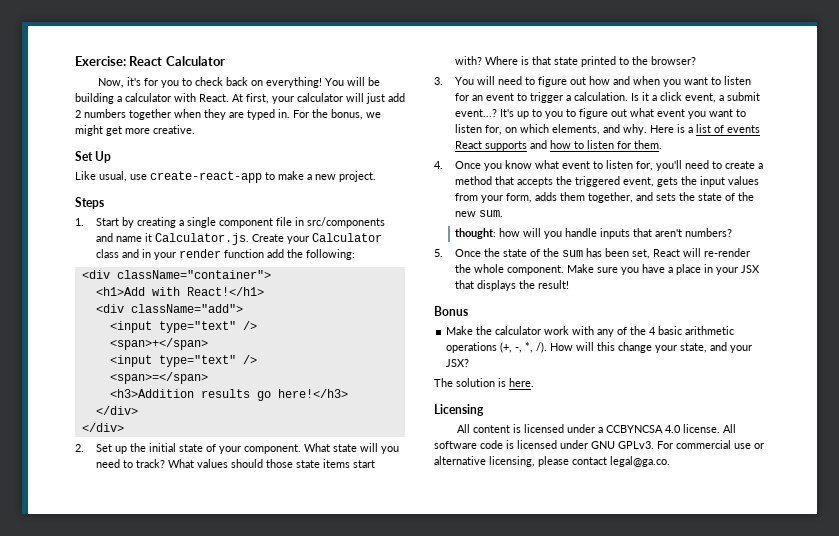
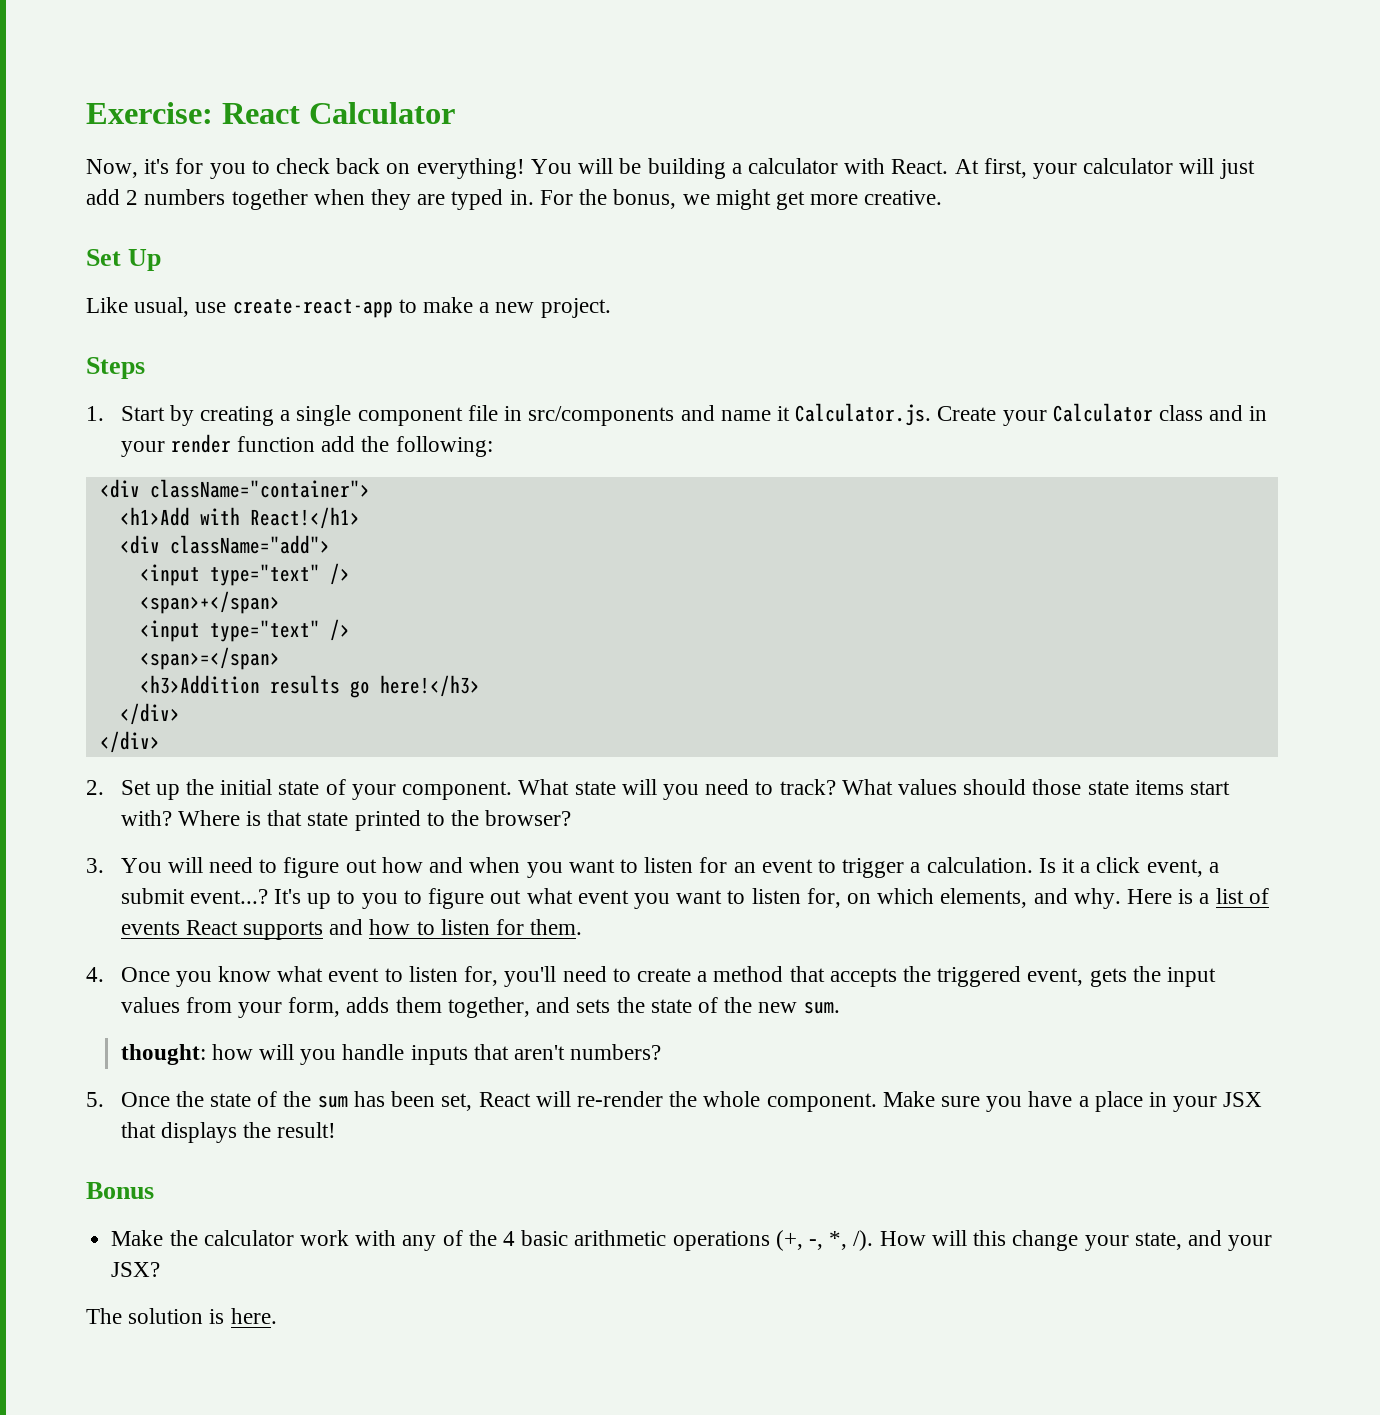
- Licensing
- All content is licensed under a CCBYNCSA 4.0 license. All software code is licensed under GNU GPLv3. For commercial use or alternative licensing, please contact legal@ga.co.

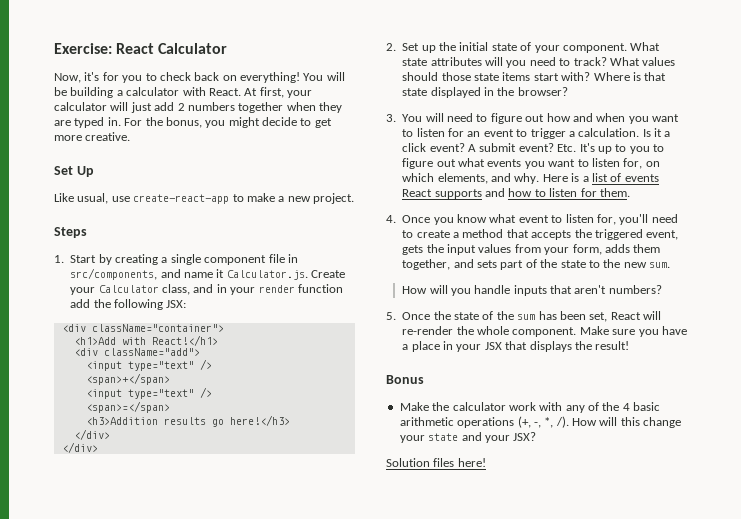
- For the bonus, we might get more creative.
+ For the bonus, you might decide to get more creative.
- 1. Start by creating a single component file in src/components and name it Calculator.js. Create your Calculator class and in your render function add the following:
+ 1. Start by creating a single component file in src/components, and name it Calculator.js. Create your Calculator class, and in your render function add the following JSX:
- What state will you need to track?
+ What state attributes will you need to track?
- Where is that state printed to the browser?
+ Where is that state displayed in the browser?
- Is it a click event, a submit event...? It's up to you to figure out what event you want to listen for, on which elements, and why.
+ Is it a click event? A submit event? Etc. It's up to you to figure out what events you want to listen for, on which elements, and why.
- 4. Once you know what event to listen for, you'll need to create a method that accepts the triggered event, gets the input values from your form, adds them together, and sets the state of the new sum.
+ 4. Once you know what event to listen for, you'll need to create a method that accepts the triggered event, gets the input values from your form, adds them together, and sets part of the state to the new sum.
- thought: how will you handle inputs that aren't numbers?
+ How will you handle inputs that aren't numbers?
- How will this change your state, and your JSX?
+ How will this change your state and your JSX?
- The solution is here.
+ Solution files here!

